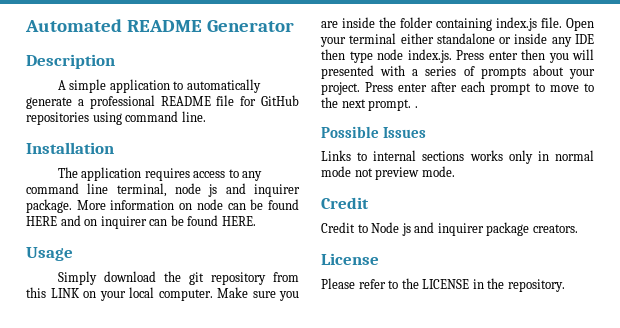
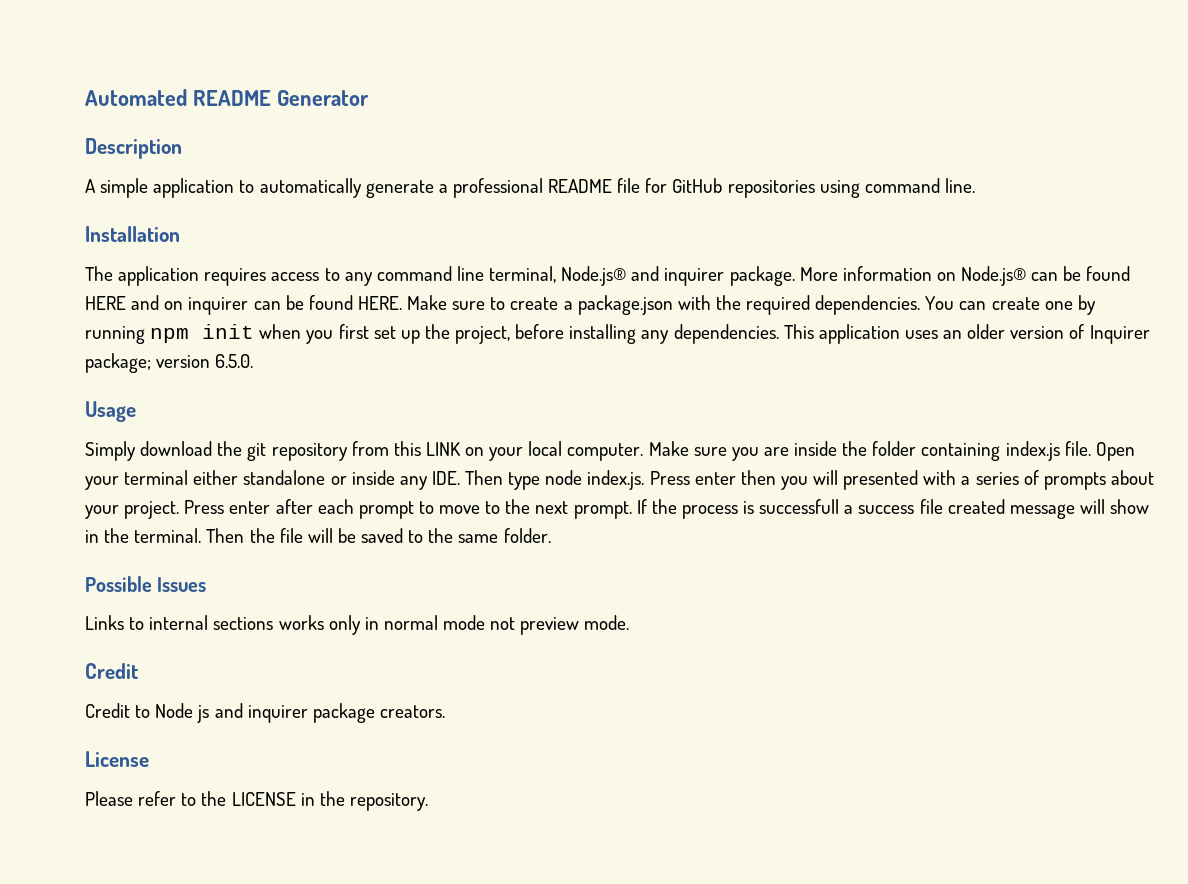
- The application requires access to any command line terminal, node js and inquirer package.
+ The application requires access to any command line terminal, Node.js® and inquirer package.
- More information on node can be found HERE and on inquirer can be found HERE.
+ More information on Node.js® can be found HERE and on inquirer can be found HERE. Make sure to create a package.json with the required dependencies. You can create one by running npm init when you first set up the project, before installing any dependencies. This application uses an older version of Inquirer package; version 6.5.0.
- Open your terminal either standalone or inside any IDE then type node index.js. Press enter then you will presented with a series of prompts about your project.
+ Open your terminal either standalone or inside any IDE. Then type node index.js. Press enter then you will presented with a series of prompts about your project.
- Press enter after each prompt to move to the next prompt. .
+ Press enter after each prompt to move to the next prompt. If the process is successfull a success file created message will show in the terminal. Then the file will be saved to the same folder.

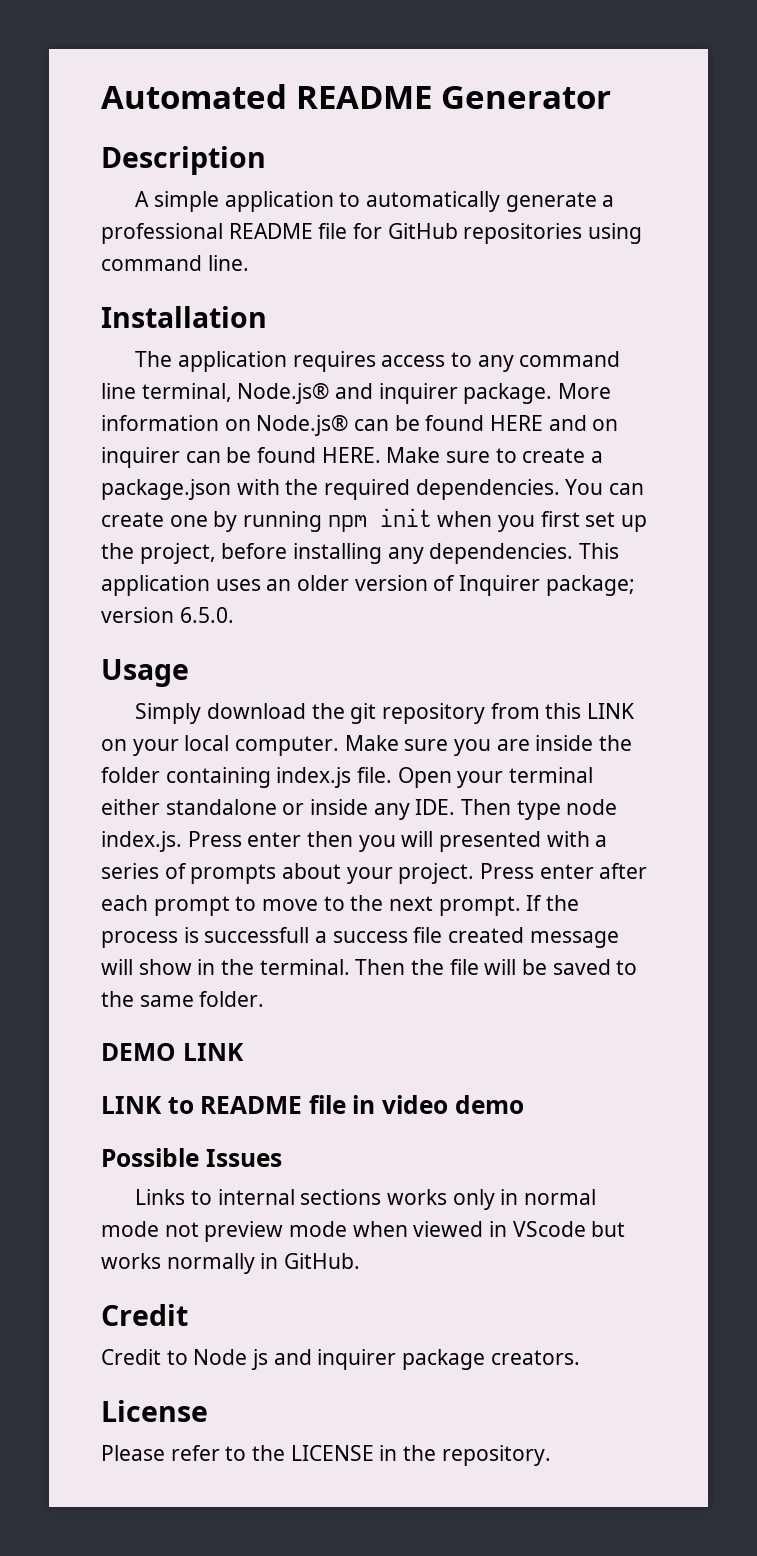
+ DEMO LINK
+ LINK to README file in video demo
- Links to internal sections works only in normal mode not preview mode.
+ Links to internal sections works only in normal mode not preview mode when viewed in VScode but works normally in GitHub.

